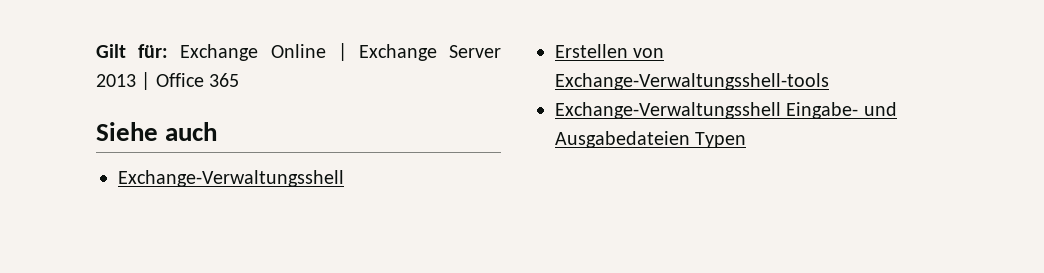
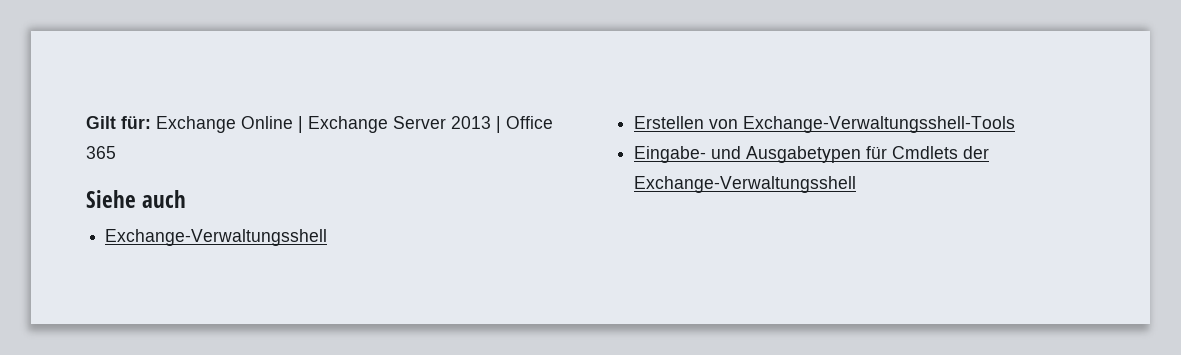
- Erstellen von Exchange-Verwaltungsshell-tools
- Exchange-Verwaltungsshell Eingabe- und Ausgabedateien Typen
+ Erstellen von Exchange-Verwaltungsshell-Tools
+ Eingabe- und Ausgabetypen für Cmdlets der Exchange-Verwaltungsshell

